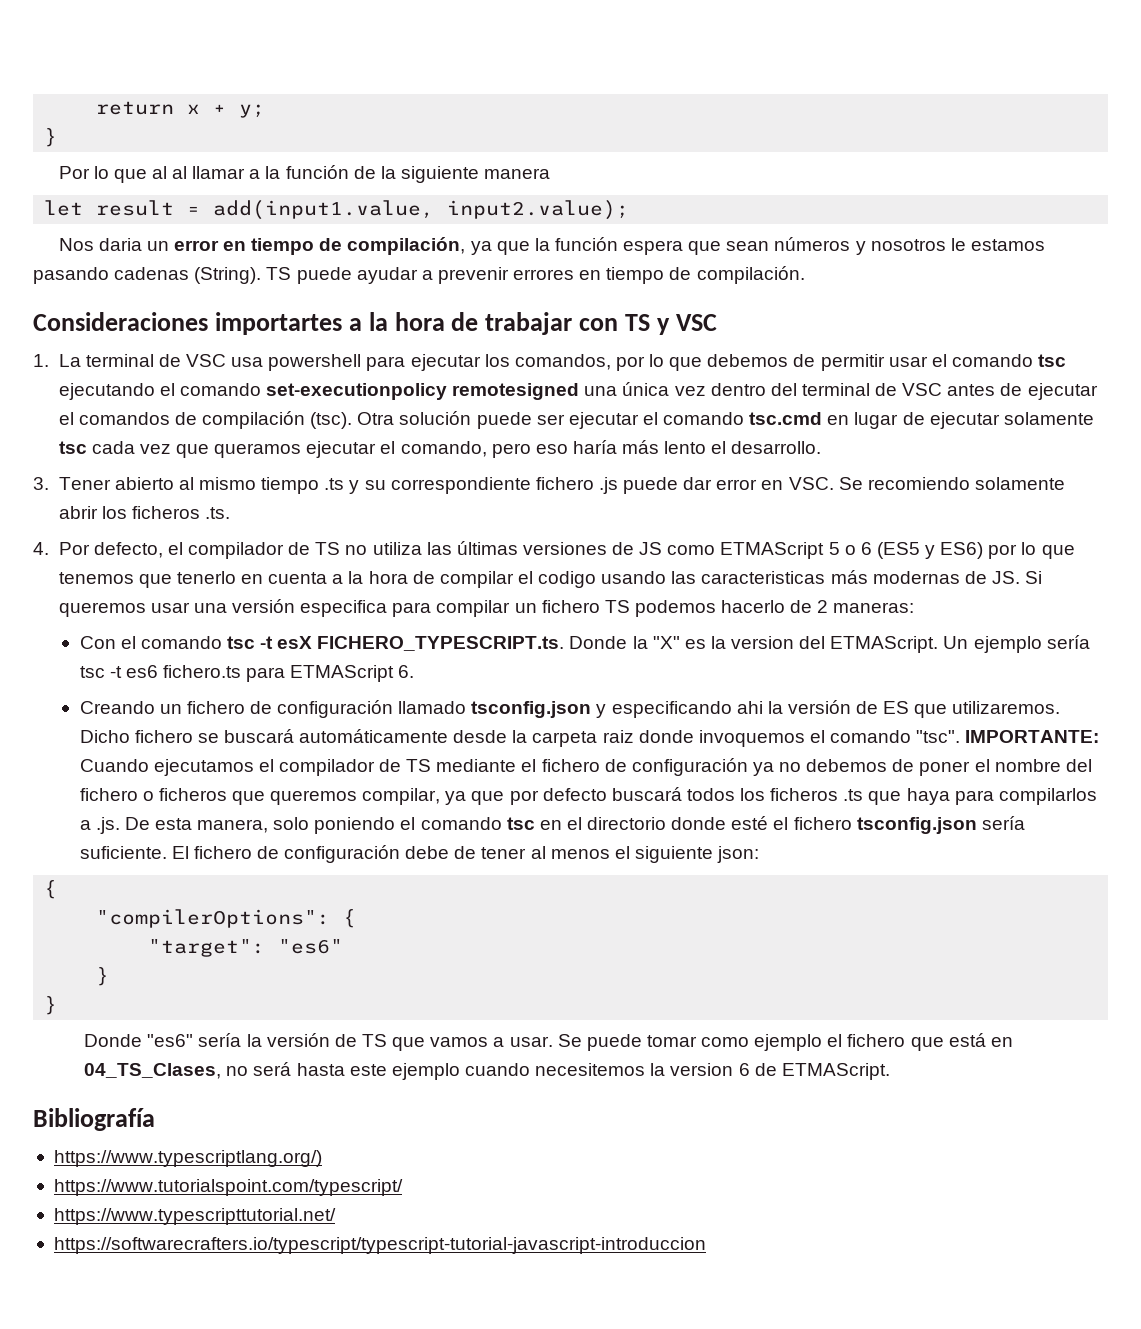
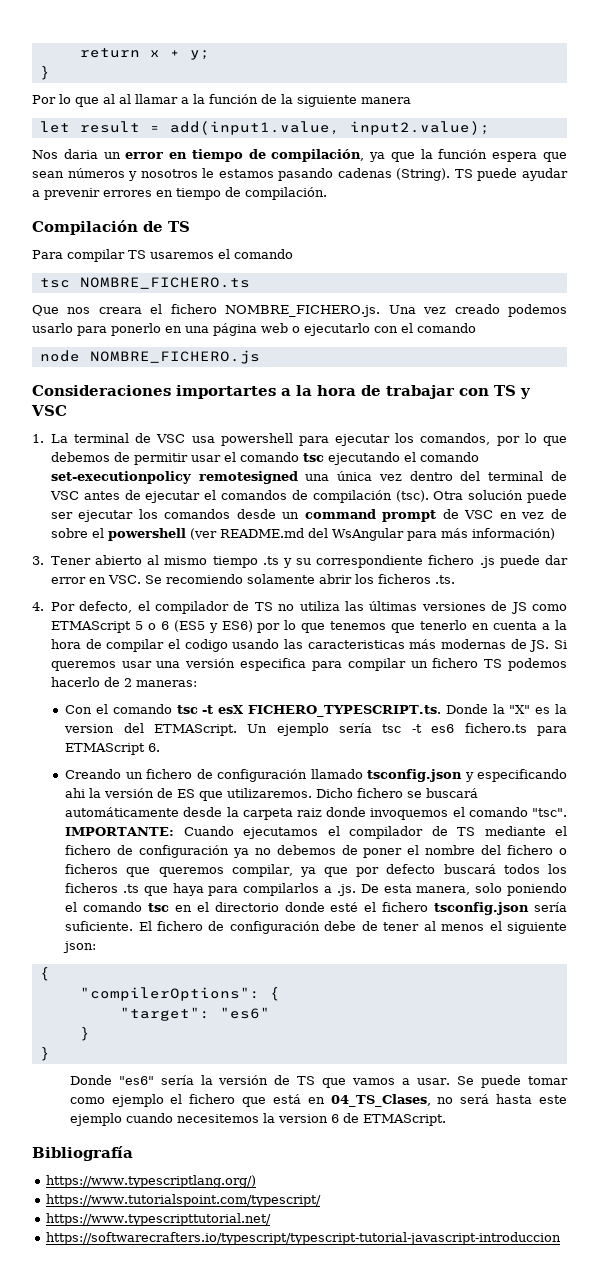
+ Compilación de TS
+ Para compilar TS usaremos el comando
+ tsc NOMBRE_FICHERO.ts
+ Que nos creara el fichero NOMBRE_FICHERO.js. Una vez creado podemos usarlo para ponerlo en una página web o ejecutarlo con el comando
+ node NOMBRE_FICHERO.js
- Otra solución puede ser ejecutar el comando tsc.cmd en lugar de ejecutar solamente tsc cada vez que queramos ejecutar el comando, pero eso haría más lento el desarrollo.
+ Otra solución puede ser ejecutar los comandos desde un command prompt de VSC en vez de sobre el powershell (ver README.md del WsAngular para más información)

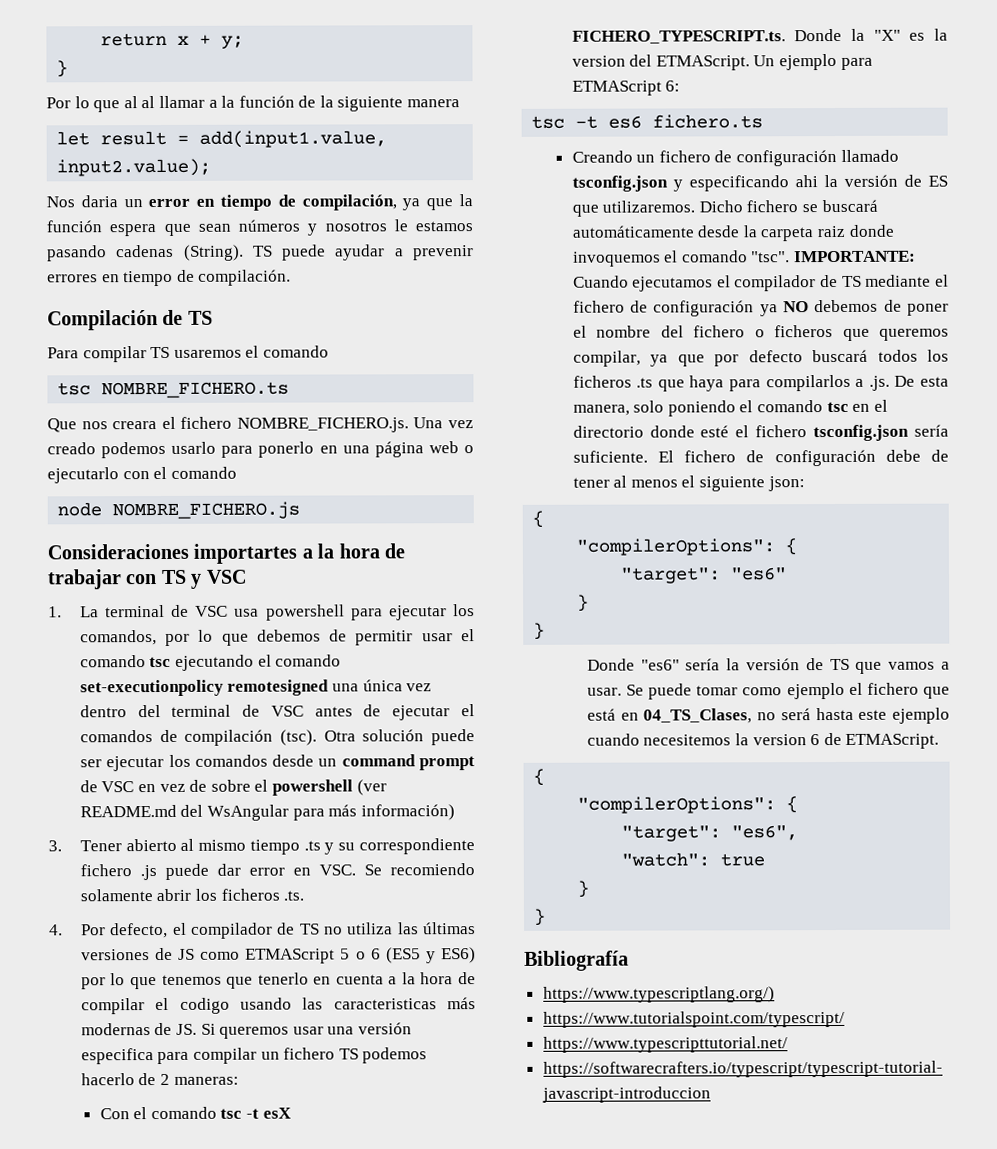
- Un ejemplo sería tsc -t es6 fichero.ts para ETMAScript 6.
+ Un ejemplo para ETMAScript 6:
+ tsc -t es6 fichero.ts
- IMPORTANTE: Cuando ejecutamos el compilador de TS mediante el fichero de configuración ya no debemos de poner el nombre del fichero o ficheros que queremos compilar, ya que por defecto buscará todos los ficheros .ts que haya para compilarlos a .js. De esta manera, solo poniendo el comando tsc en el directorio donde esté el fichero tsconfig.json sería suficiente.
+ IMPORTANTE: Cuando ejecutamos el compilador de TS mediante el fichero de configuración ya NO debemos de poner el nombre del fichero o ficheros que queremos compilar, ya que por defecto buscará todos los ficheros .ts que haya para compilarlos a .js. De esta manera, solo poniendo el comando tsc en el directorio donde esté el fichero tsconfig.json sería suficiente.
  Se puede tomar como ejemplo el fichero que está en 04_TS_Clases, no será hasta este ejemplo cuando necesitemos la version 6 de ETMAScript.
+ {
+ "compilerOptions": {
+ "target": "es6",
+ "watch": true
+ }
+ }

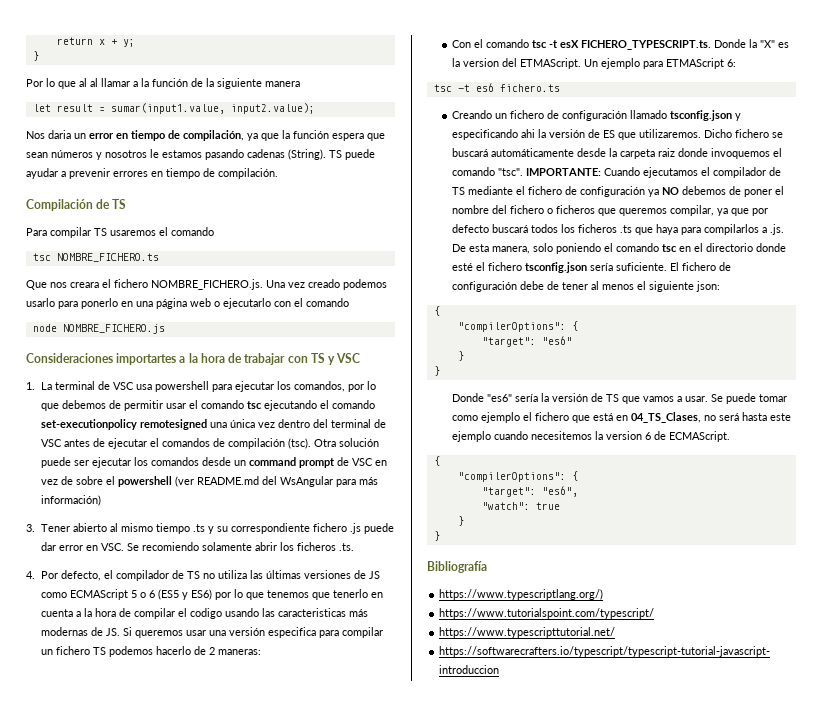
- let result = add(input1.value, input2.value);
+ let result = sumar(input1.value, input2.value);
- 4. Por defecto, el compilador de TS no utiliza las últimas versiones de JS como ETMAScript 5 o 6 (ES5 y ES6) por lo que tenemos que tenerlo en cuenta a la hora de compilar el codigo usando las caracteristicas más modernas de JS. Si queremos usar una versión especifica para compilar un fichero TS podemos hacerlo de 2 maneras:
+ 4. Por defecto, el compilador de TS no utiliza las últimas versiones de JS como ECMAScript 5 o 6 (ES5 y ES6) por lo que tenemos que tenerlo en cuenta a la hora de compilar el codigo usando las caracteristicas más modernas de JS. Si queremos usar una versión especifica para compilar un fichero TS podemos hacerlo de 2 maneras:
- Se puede tomar como ejemplo el fichero que está en 04_TS_Clases, no será hasta este ejemplo cuando necesitemos la version 6 de ETMAScript.
+ Se puede tomar como ejemplo el fichero que está en 04_TS_Clases, no será hasta este ejemplo cuando necesitemos la version 6 de ECMAScript.

